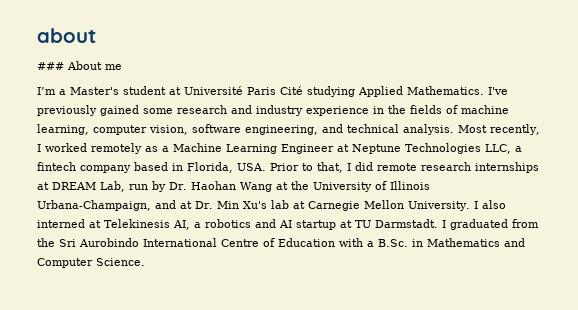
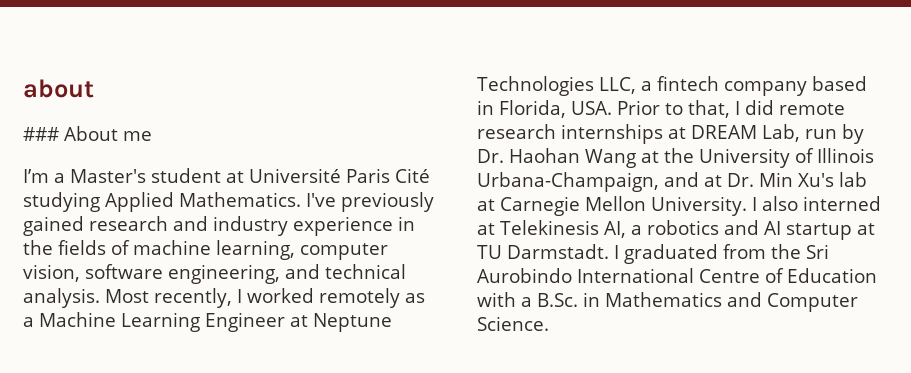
- I've previously gained some research and industry experience in the fields of machine learning, computer vision, software engineering, and technical analysis.
+ I've previously gained research and industry experience in the fields of machine learning, computer vision, software engineering, and technical analysis.

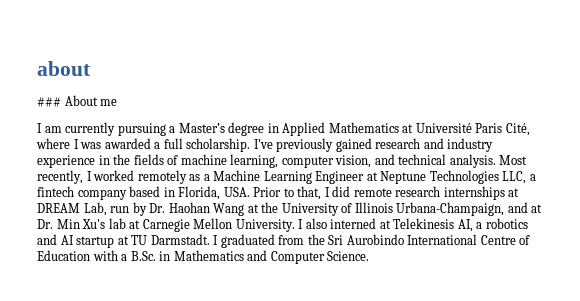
- I’m a Master's student at Université Paris Cité studying Applied Mathematics.
+ I am currently pursuing a Master’s degree in Applied Mathematics at Université Paris Cité, where I was awarded a full scholarship.
- I've previously gained research and industry experience in the fields of machine learning, computer vision, software engineering, and technical analysis.
+ I've previously gained research and industry experience in the fields of machine learning, computer vision, and technical analysis.

